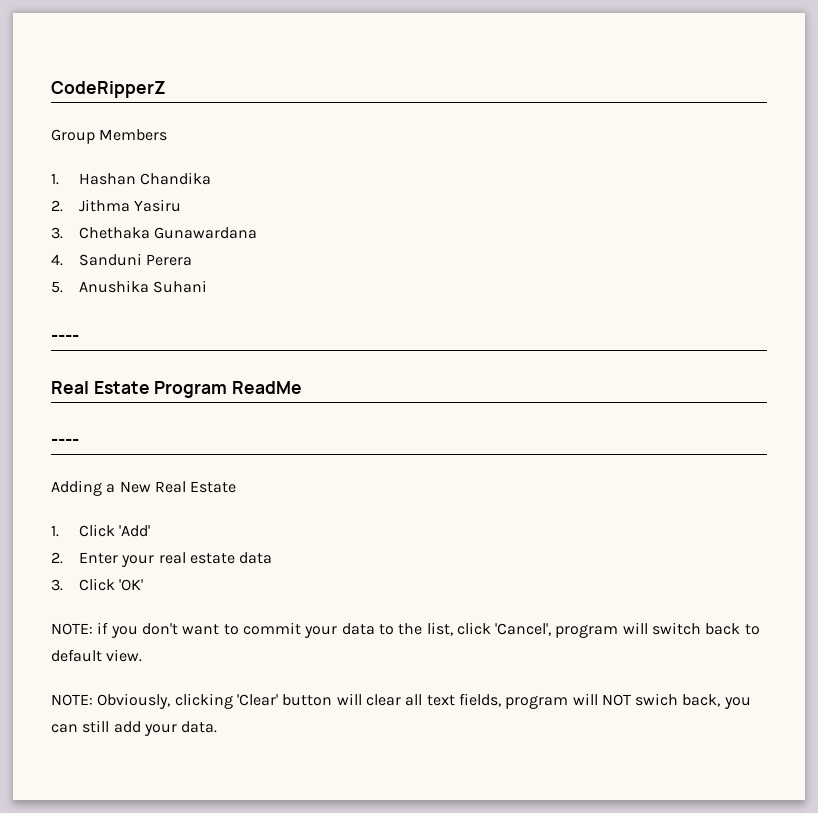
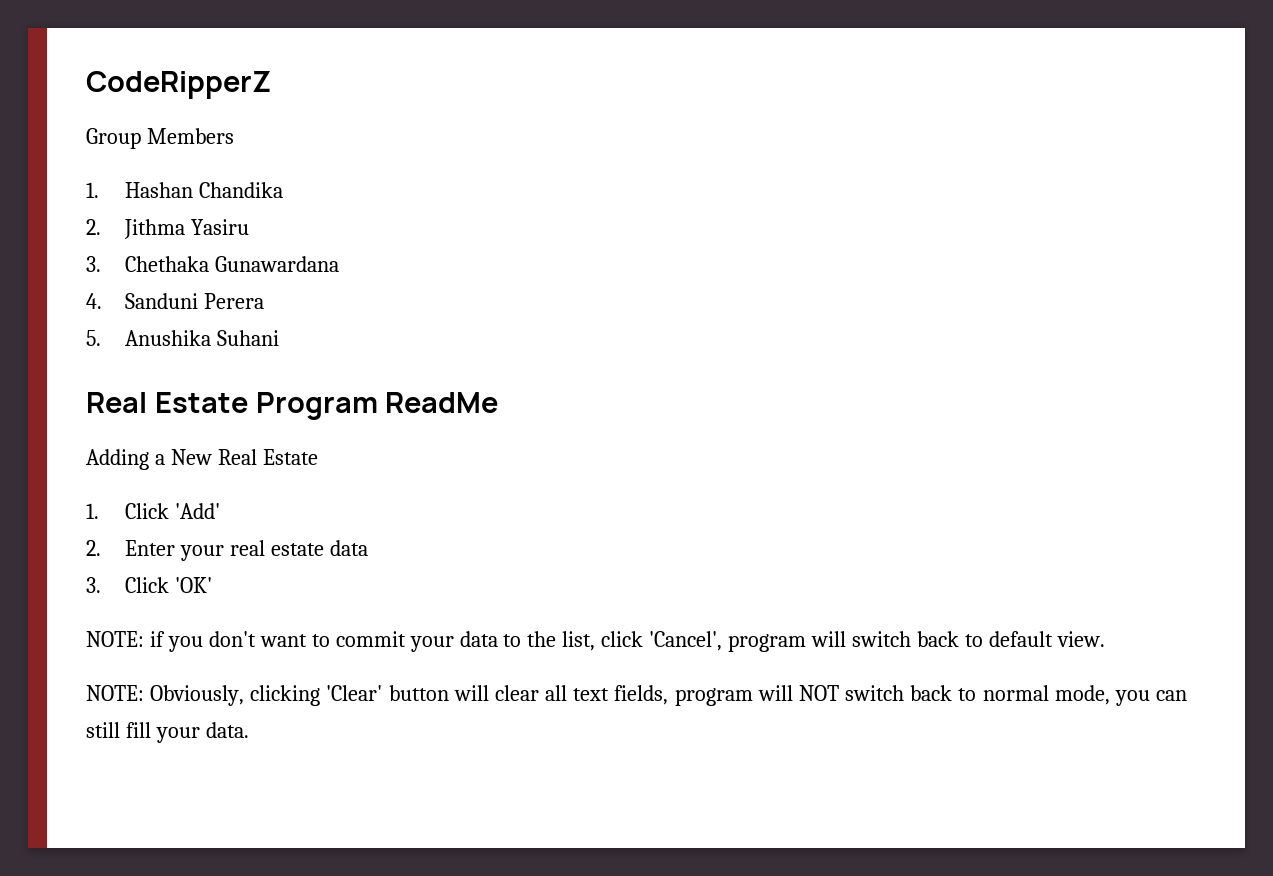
  5. Anushika Suhani
- ----
  Real Estate Program ReadMe
- ----
- NOTE: Obviously, clicking 'Clear' button will clear all text fields, program will NOT swich back, you can still add your data.
+ NOTE: Obviously, clicking 'Clear' button will clear all text fields, program will NOT switch back to normal mode, you can still fill your data.

